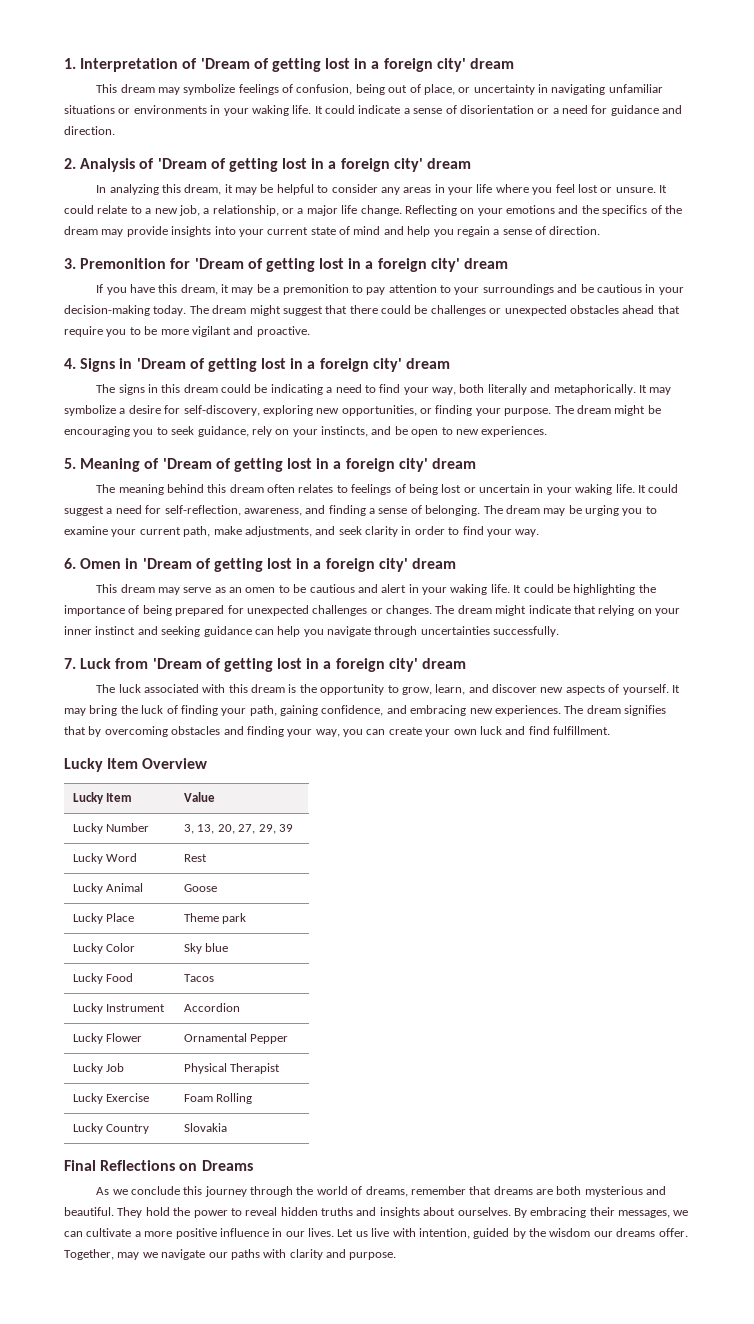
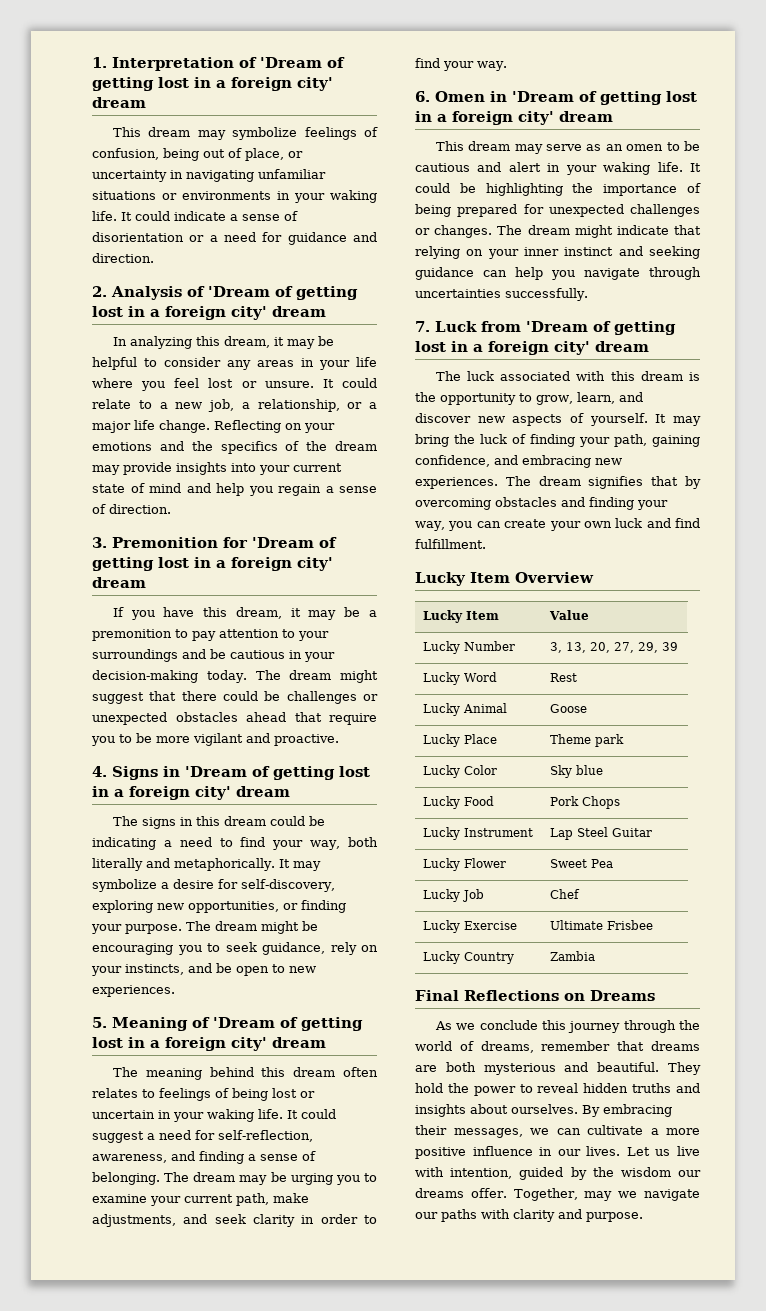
- Lucky Food | Tacos
+ Lucky Food | Pork Chops
- Lucky Instrument | Accordion
+ Lucky Instrument | Lap Steel Guitar
- Lucky Flower | Ornamental Pepper
+ Lucky Flower | Sweet Pea
- Lucky Job | Physical Therapist
+ Lucky Job | Chef
- Lucky Exercise | Foam Rolling
+ Lucky Exercise | Ultimate Frisbee
- Lucky Country | Slovakia
+ Lucky Country | Zambia

